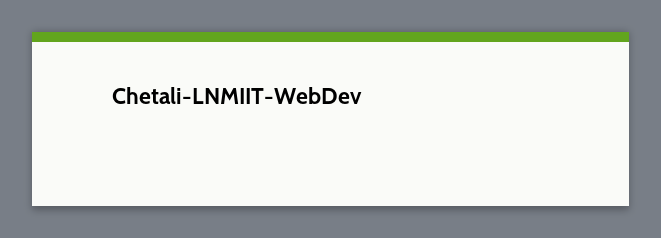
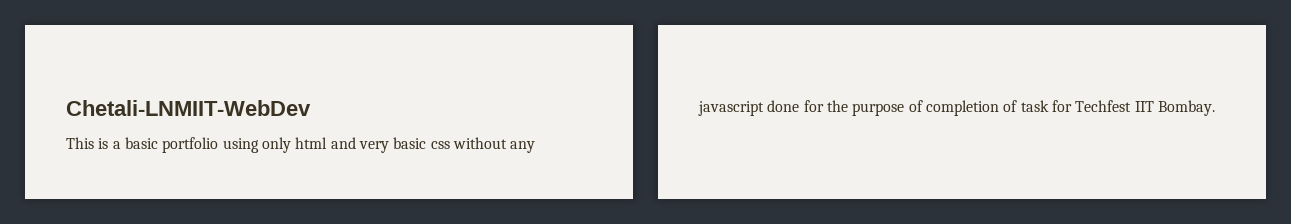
+ This is a basic portfolio using only html and very basic css without any javascript done for the purpose of completion of task for Techfest IIT Bombay.

